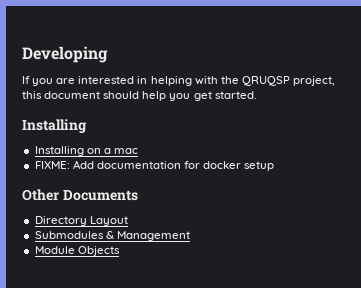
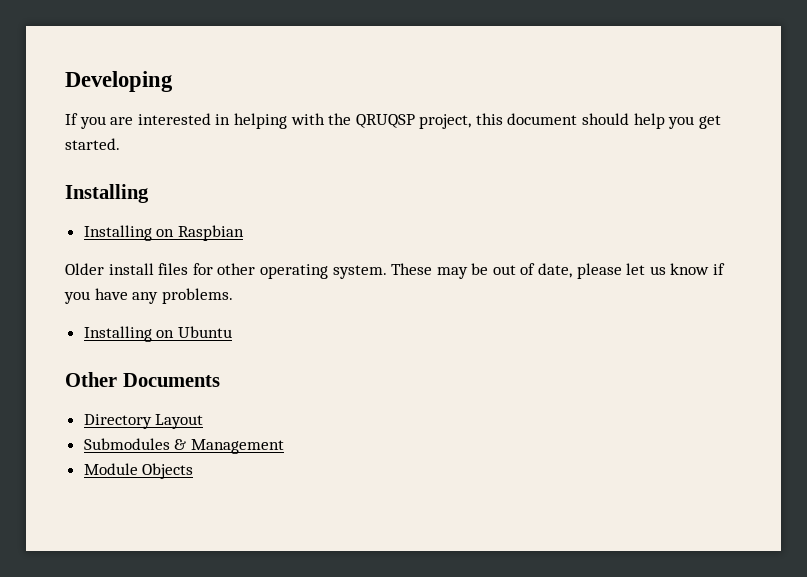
- Installing on a mac
- FIXME: Add documentation for docker setup
+ Installing on Raspbian
+ Older install files for other operating system. These may be out of date, please let us know if you have any problems.
+ Installing on Ubuntu

